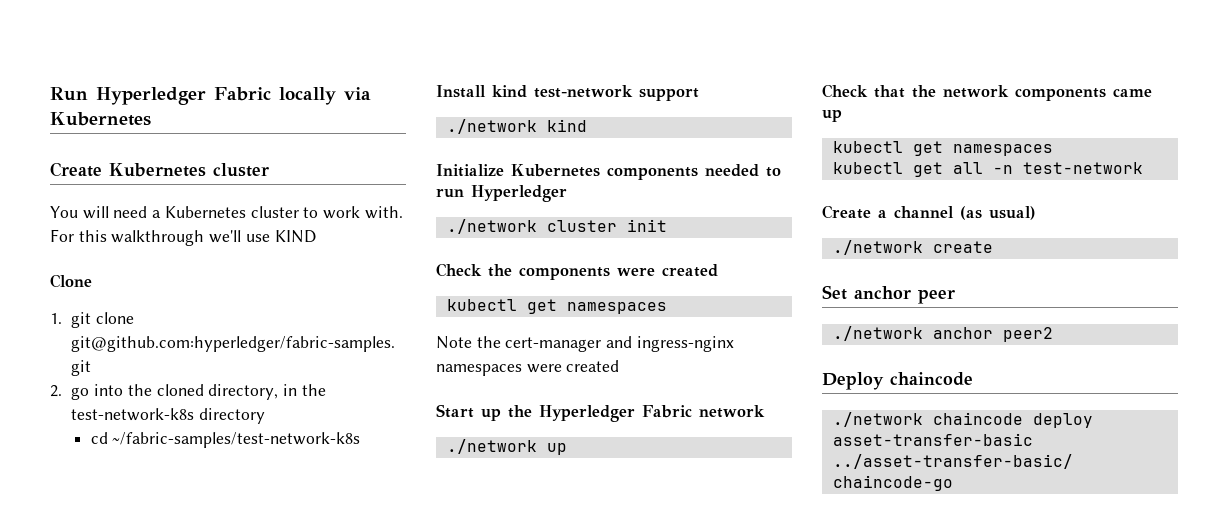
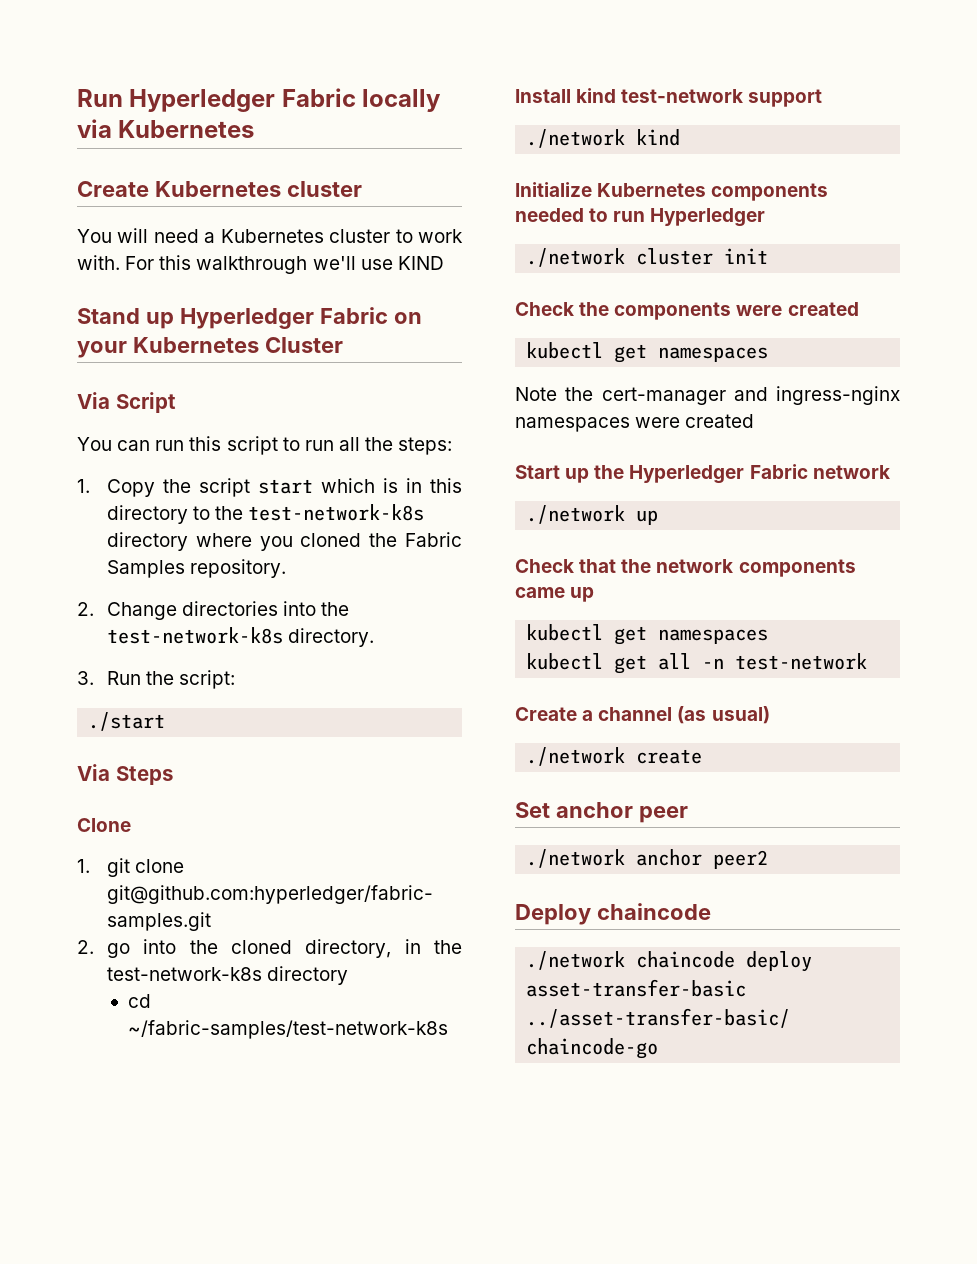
+ Stand up Hyperledger Fabric on your Kubernetes Cluster
+ Via Script
+ You can run this script to run all the steps:
+ 1. Copy the script start which is in this directory to the test-network-k8s directory where you cloned the Fabric Samples repository.
+ 2. Change directories into the test-network-k8s directory.
+ 3. Run the script:
+ ./start
+ Via Steps

